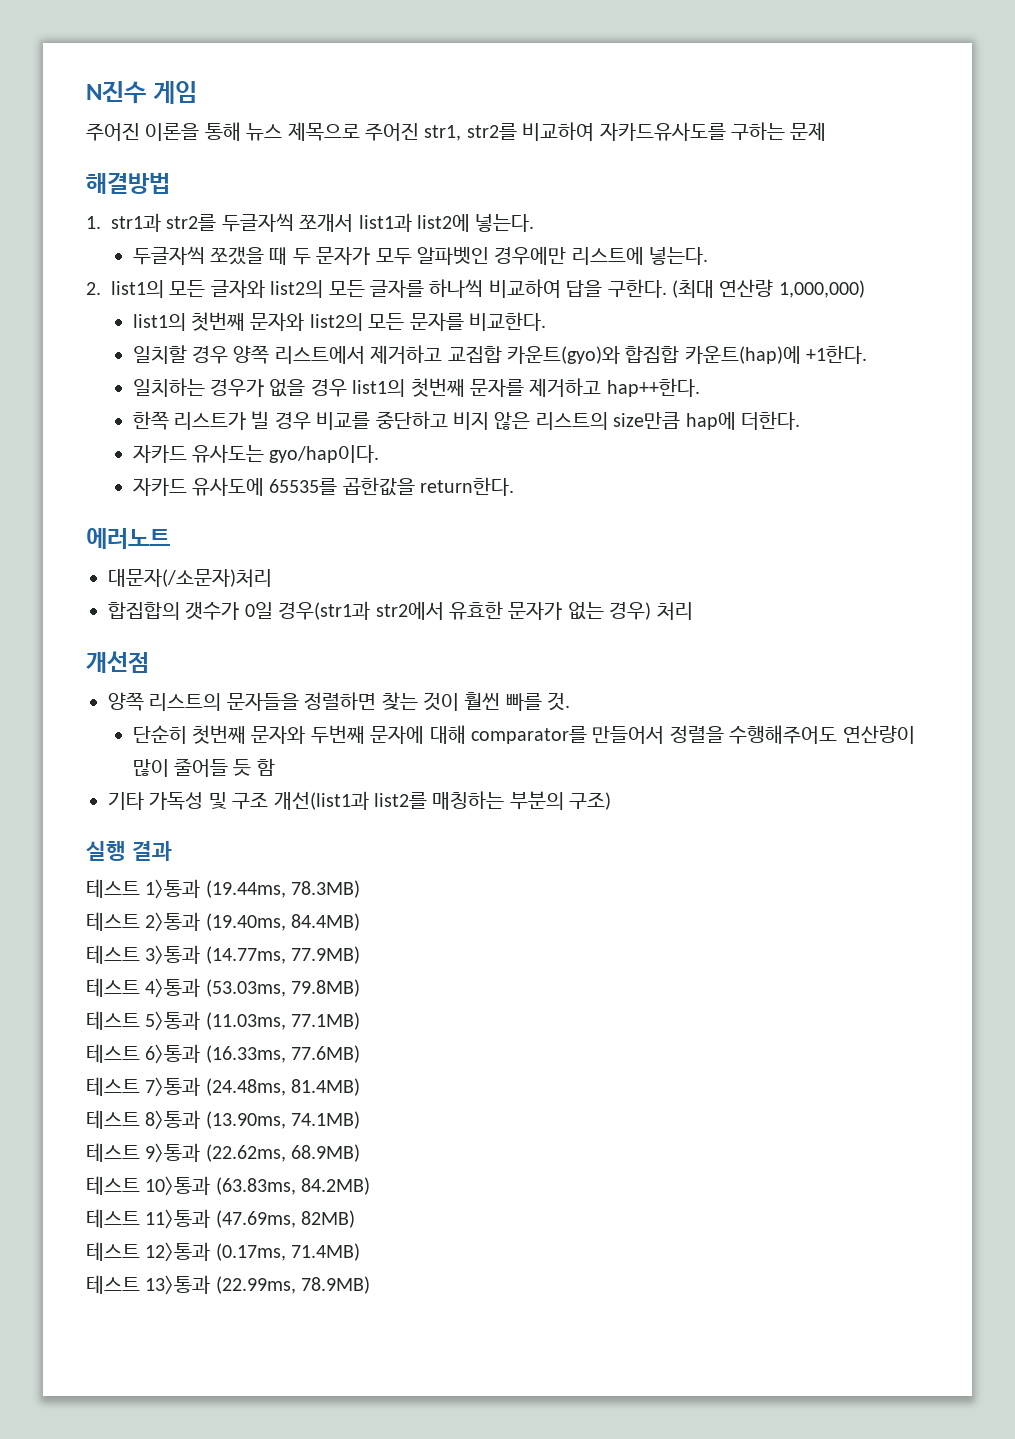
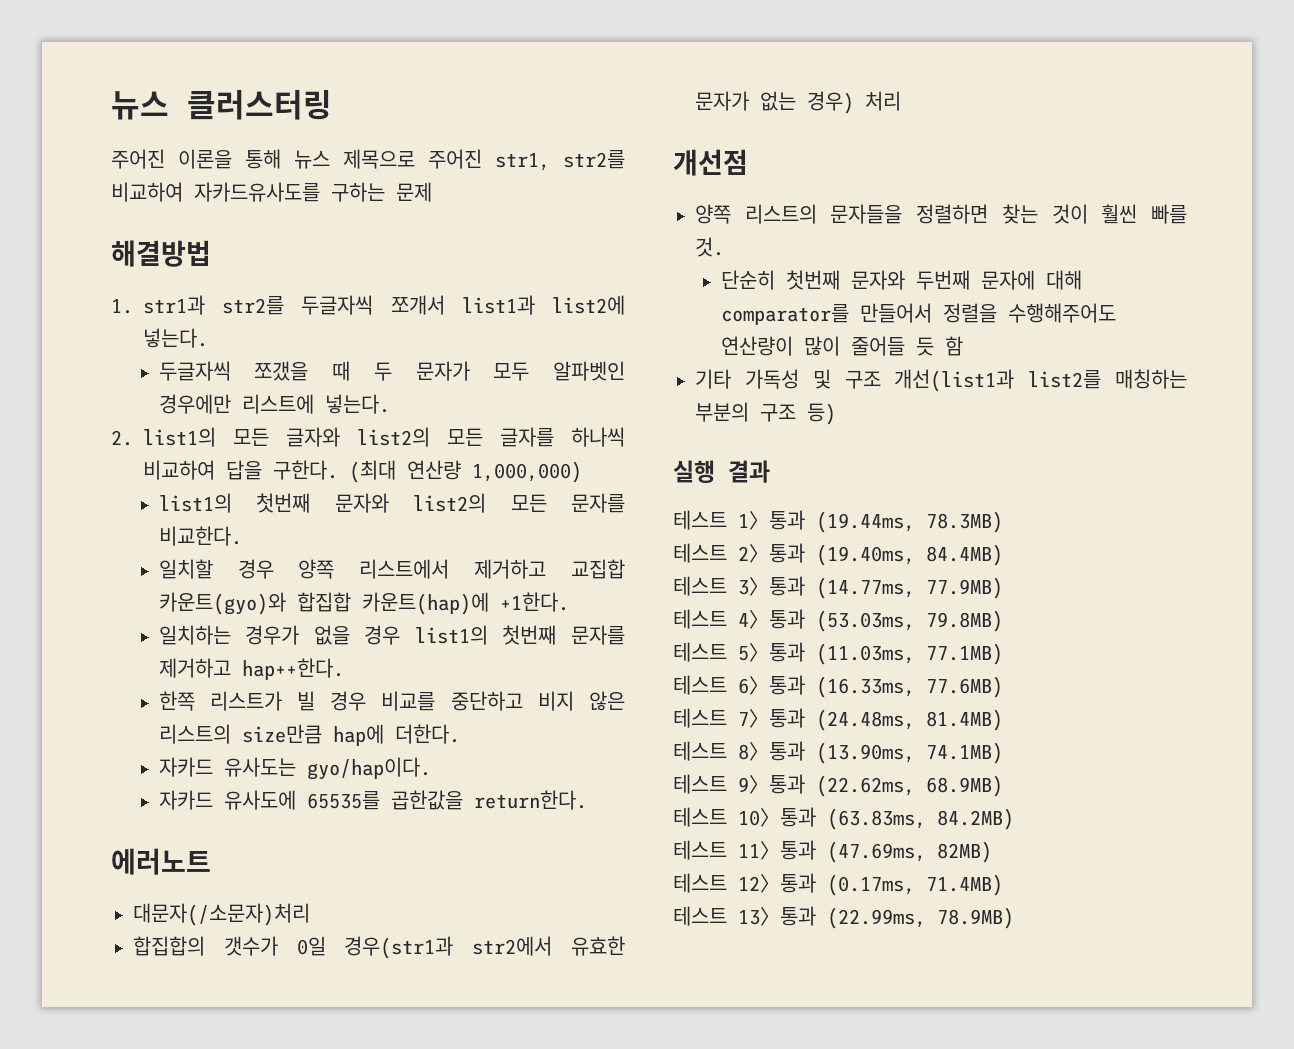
- N진수 게임
+ 뉴스 클러스터링
- 기타 가독성 및 구조 개선(list1과 list2를 매칭하는 부분의 구조)
+ 기타 가독성 및 구조 개선(list1과 list2를 매칭하는 부분의 구조 등)

